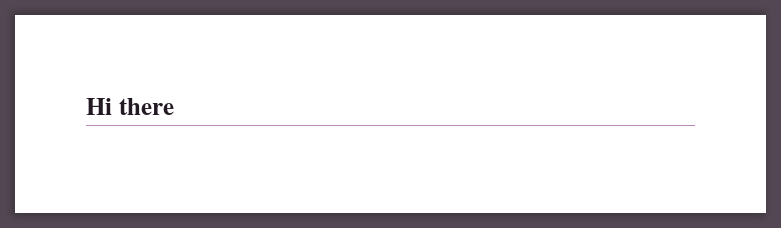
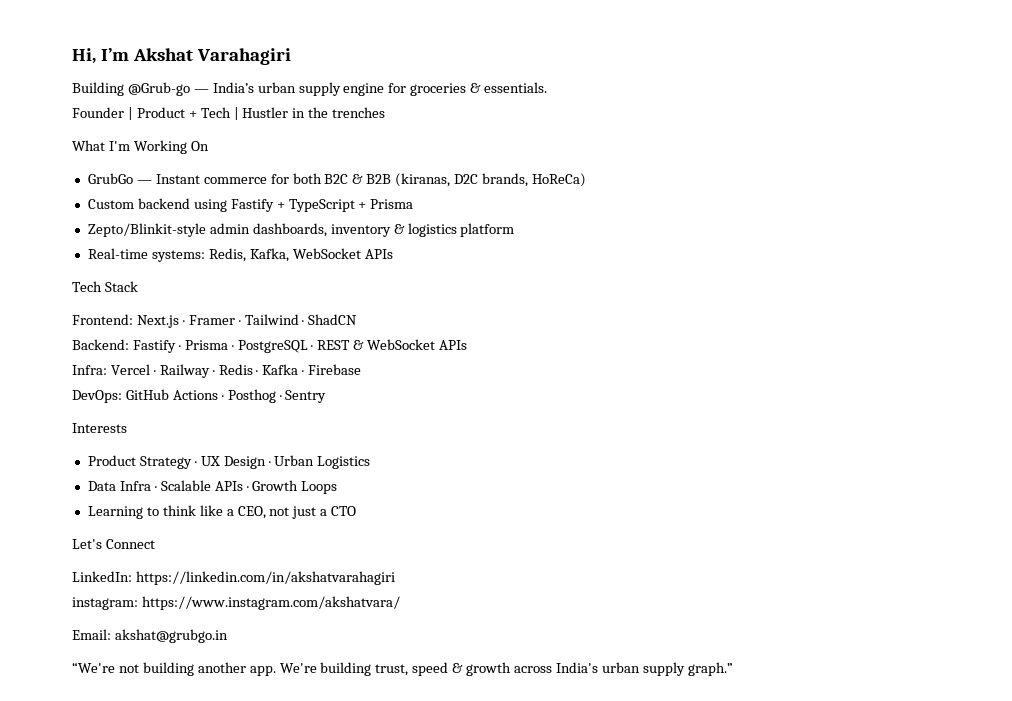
- Hi there
+ Hi, I’m Akshat Varahagiri
+ Building @Grub-go — India’s urban supply engine for groceries & essentials.
+ Founder | Product + Tech | Hustler in the trenches
+ What I'm Working On
+ GrubGo — Instant commerce for both B2C & B2B (kiranas, D2C brands, HoReCa)
+ Custom backend using Fastify + TypeScript + Prisma
+ Zepto/Blinkit-style admin dashboards, inventory & logistics platform
+ Real-time systems: Redis, Kafka, WebSocket APIs
+ Tech Stack
+ Frontend: Next.js · Framer · Tailwind · ShadCN
+ Backend: Fastify · Prisma · PostgreSQL · REST & WebSocket APIs
+ Infra: Vercel · Railway · Redis · Kafka · Firebase
+ DevOps: GitHub Actions · Posthog · Sentry
+ Interests
+ Product Strategy · UX Design · Urban Logistics
+ Data Infra · Scalable APIs · Growth Loops
+ Learning to think like a CEO, not just a CTO
+ Let's Connect
+ LinkedIn: https://linkedin.com/in/akshatvarahagiri
+ instagram: https://www.instagram.com/akshatvara/
+ Email: akshat@grubgo.in
+ “We're not building another app. We're building trust, speed & growth across India's urban supply graph.”

